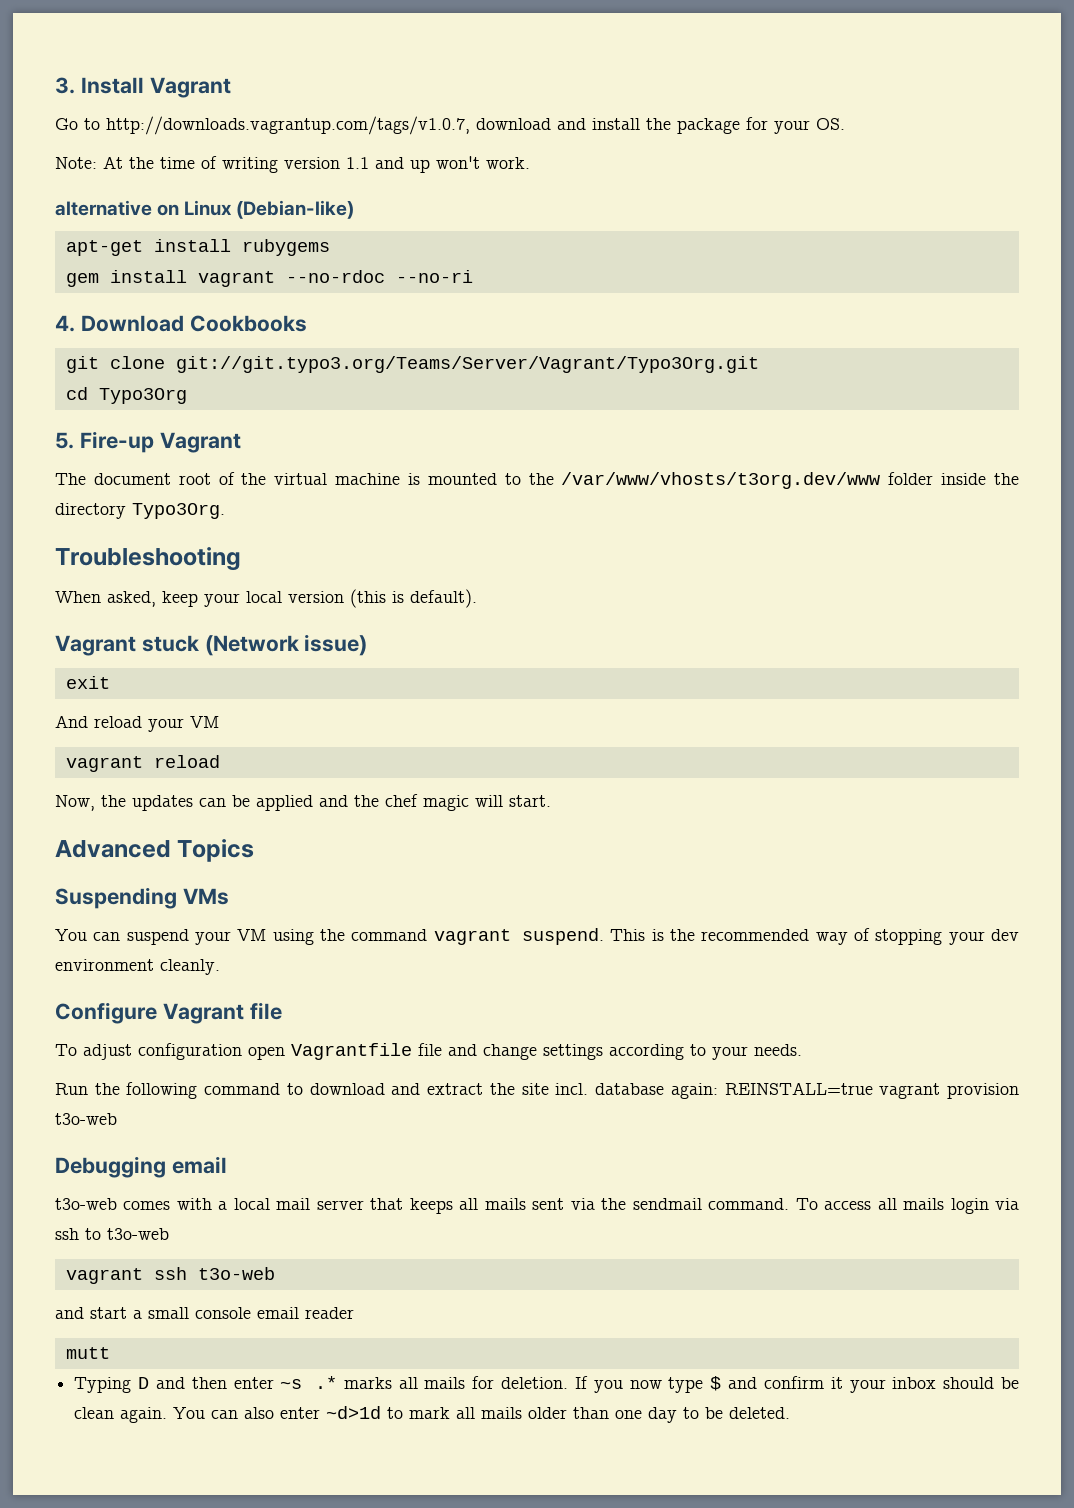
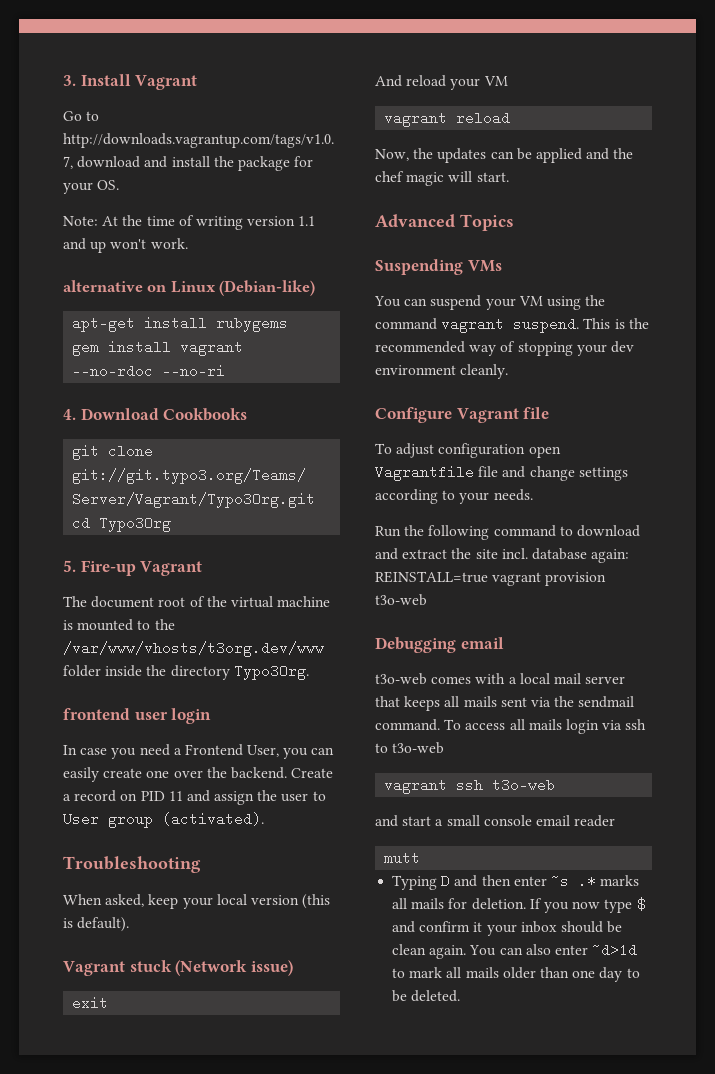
+ frontend user login
+ In case you need a Frontend User, you can easily create one over the backend. Create a record on PID 11 and assign the user to User group (activated).

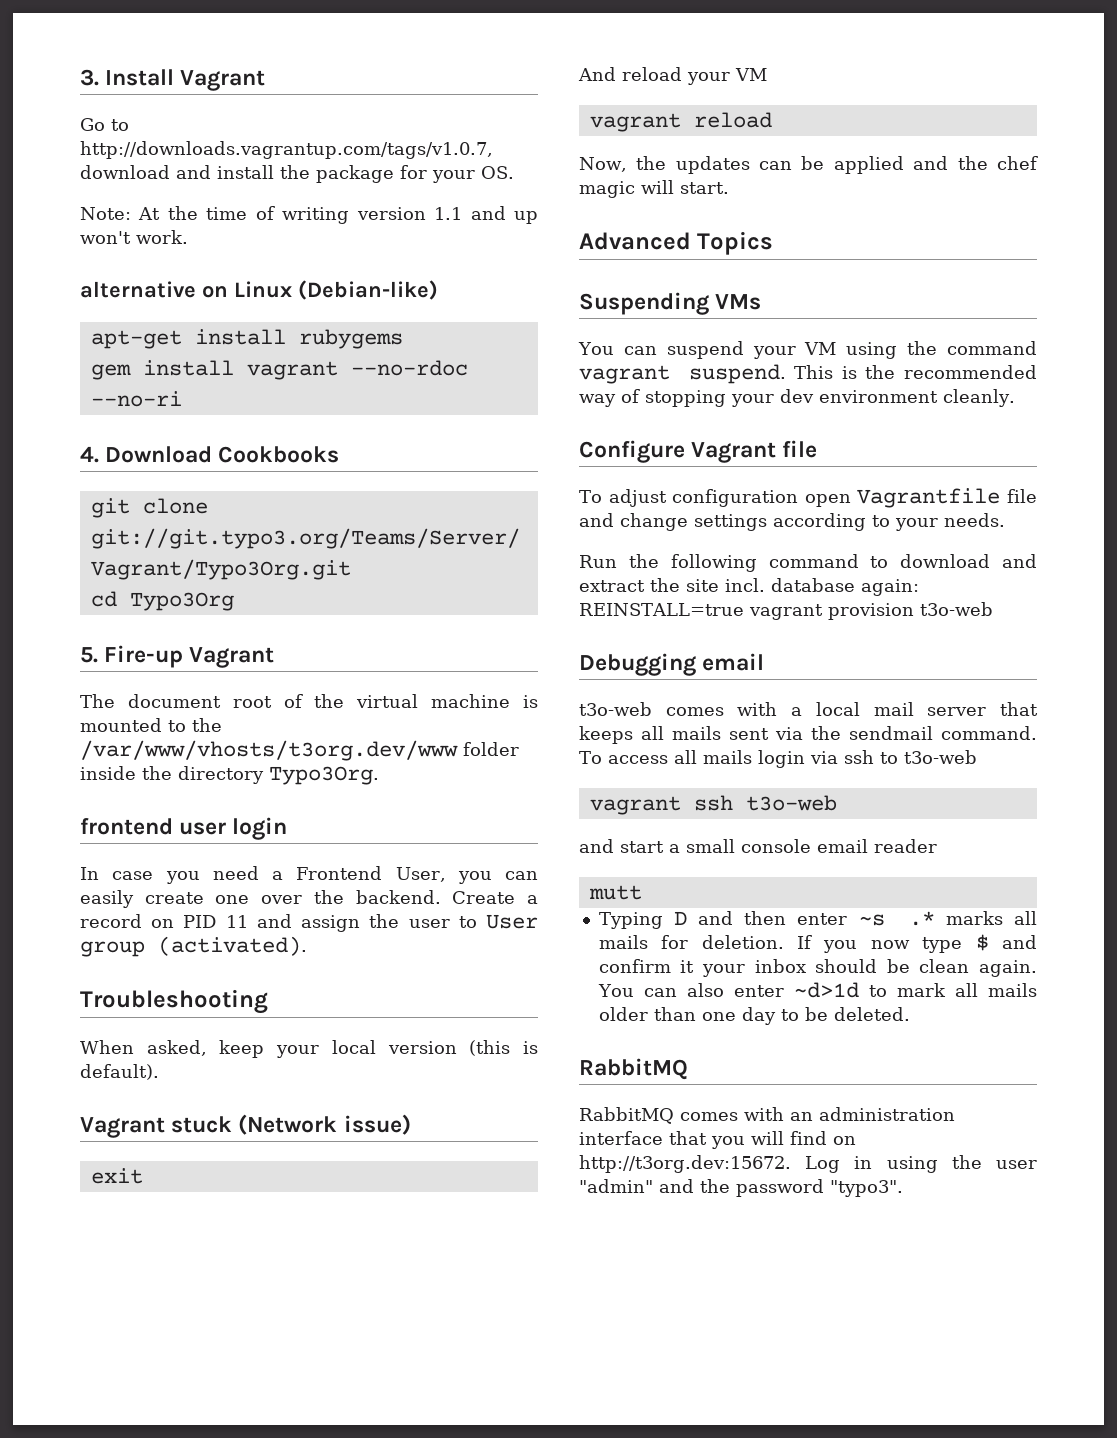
  You can also enter ~d>1d to mark all mails older than one day to be deleted.
+ RabbitMQ
+ RabbitMQ comes with an administration interface that you will find on http://t3org.dev:15672. Log in using the user "admin" and the password "typo3".

